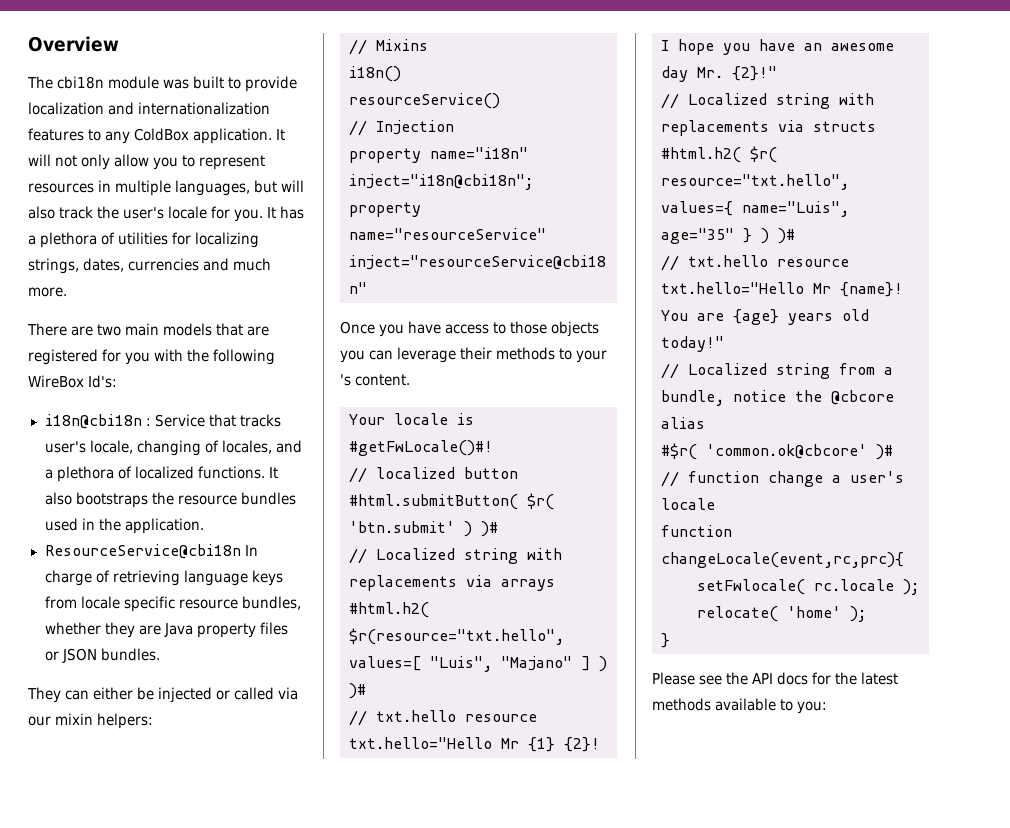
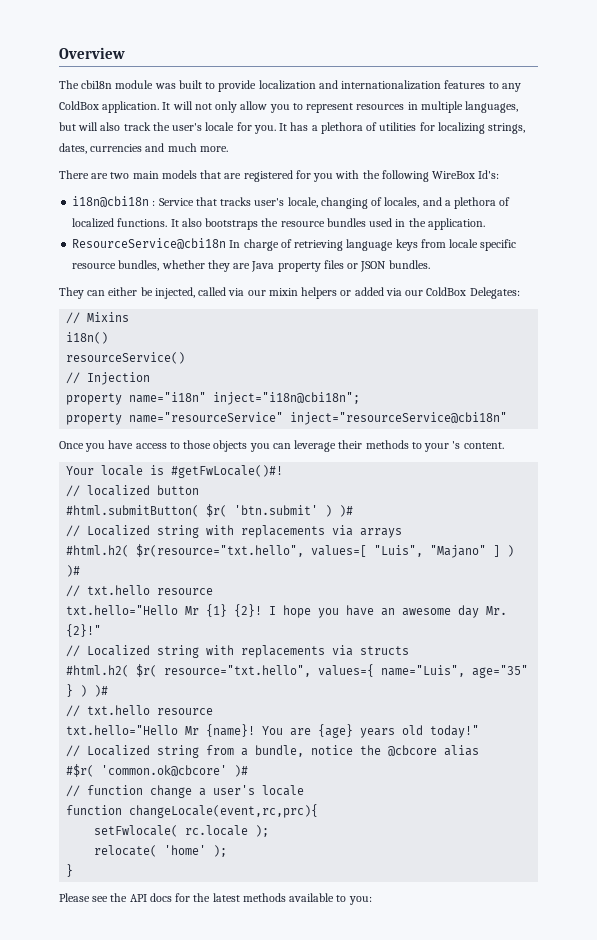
- They can either be injected or called via our mixin helpers:
+ They can either be injected, called via our mixin helpers or added via our ColdBox Delegates:

